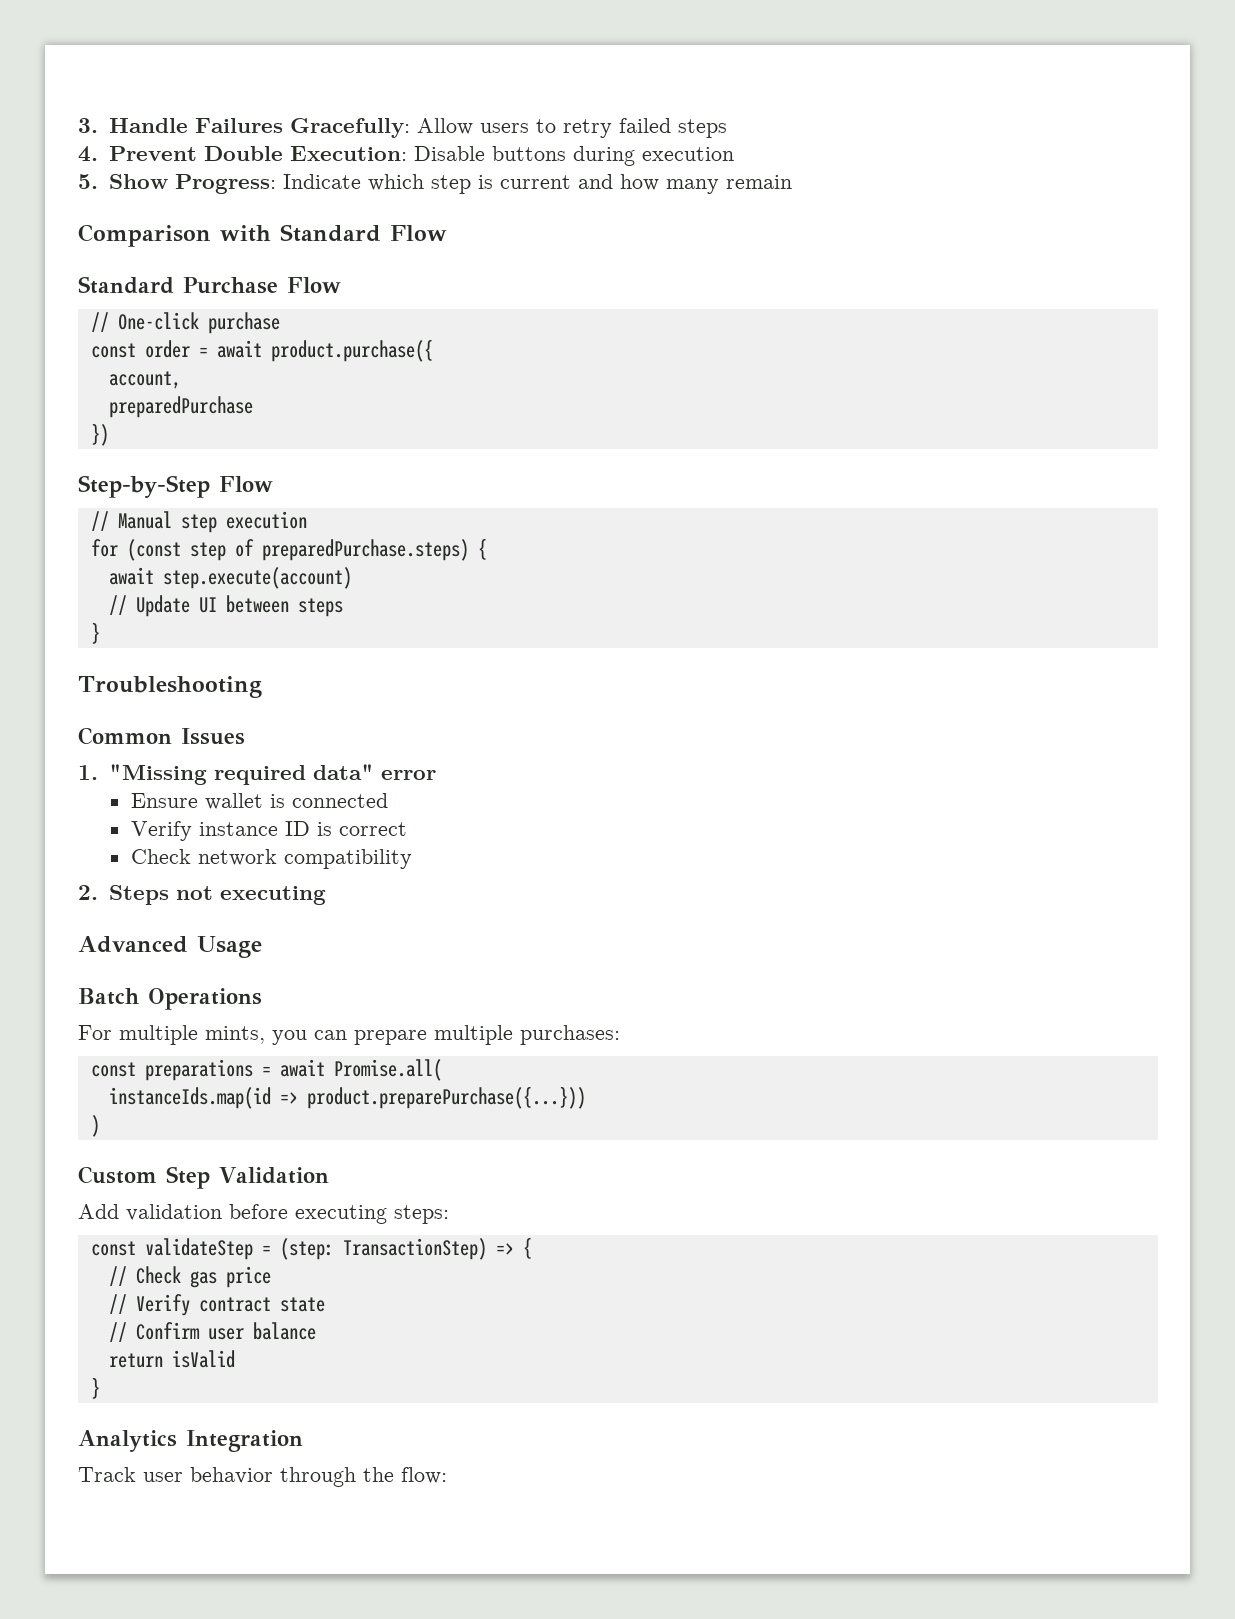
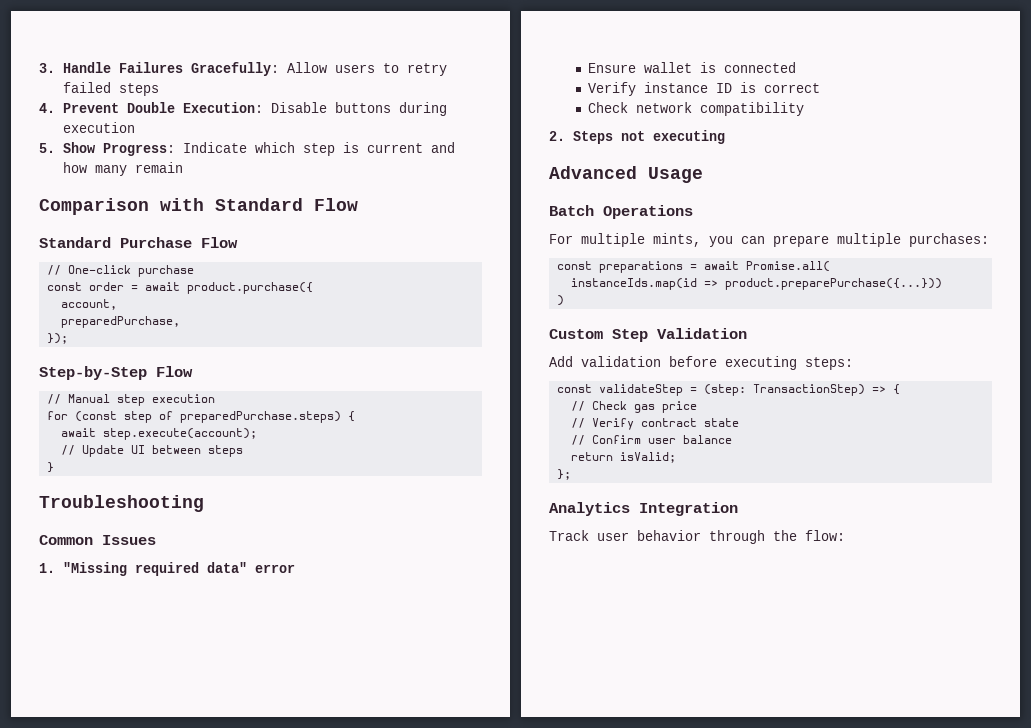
- preparedPurchase
- })
+ preparedPurchase,
+ });
- await step.execute(account)
+ await step.execute(account);
- return isValid
- }
+ return isValid;
+ };

